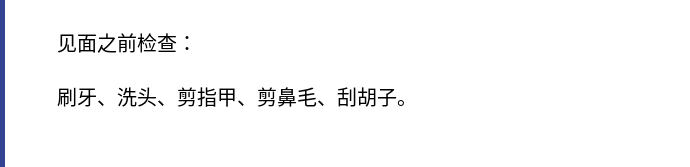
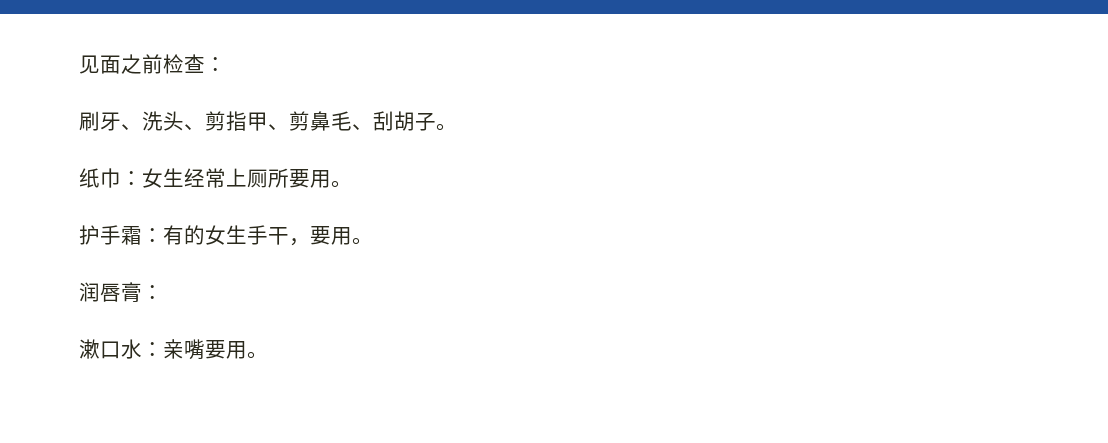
+ 纸巾：女生经常上厕所要用。
+ 护手霜：有的女生手干，要用。
+ 润唇膏：
+ 漱口水：亲嘴要用。

